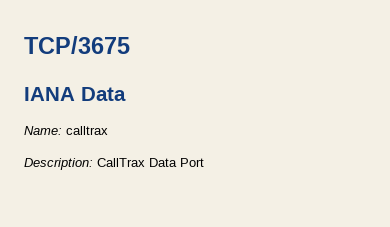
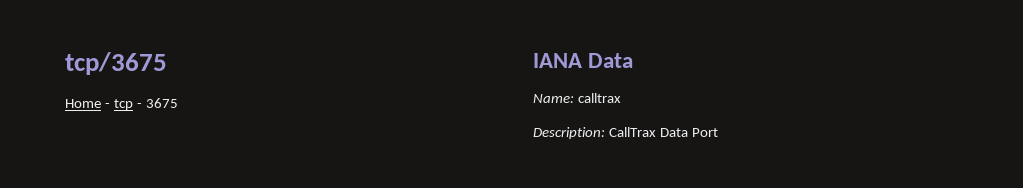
- TCP/3675
+ tcp/3675
+ Home - tcp - 3675

